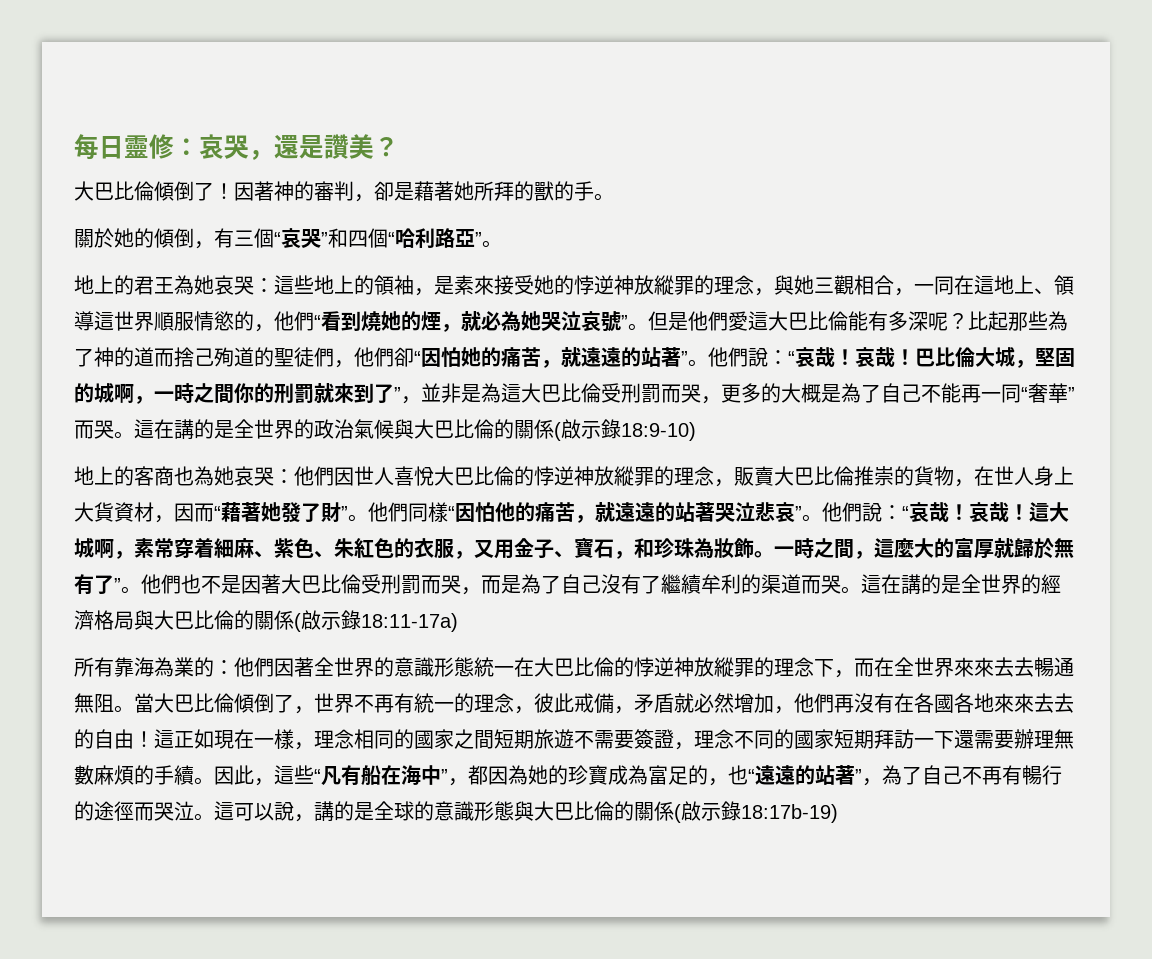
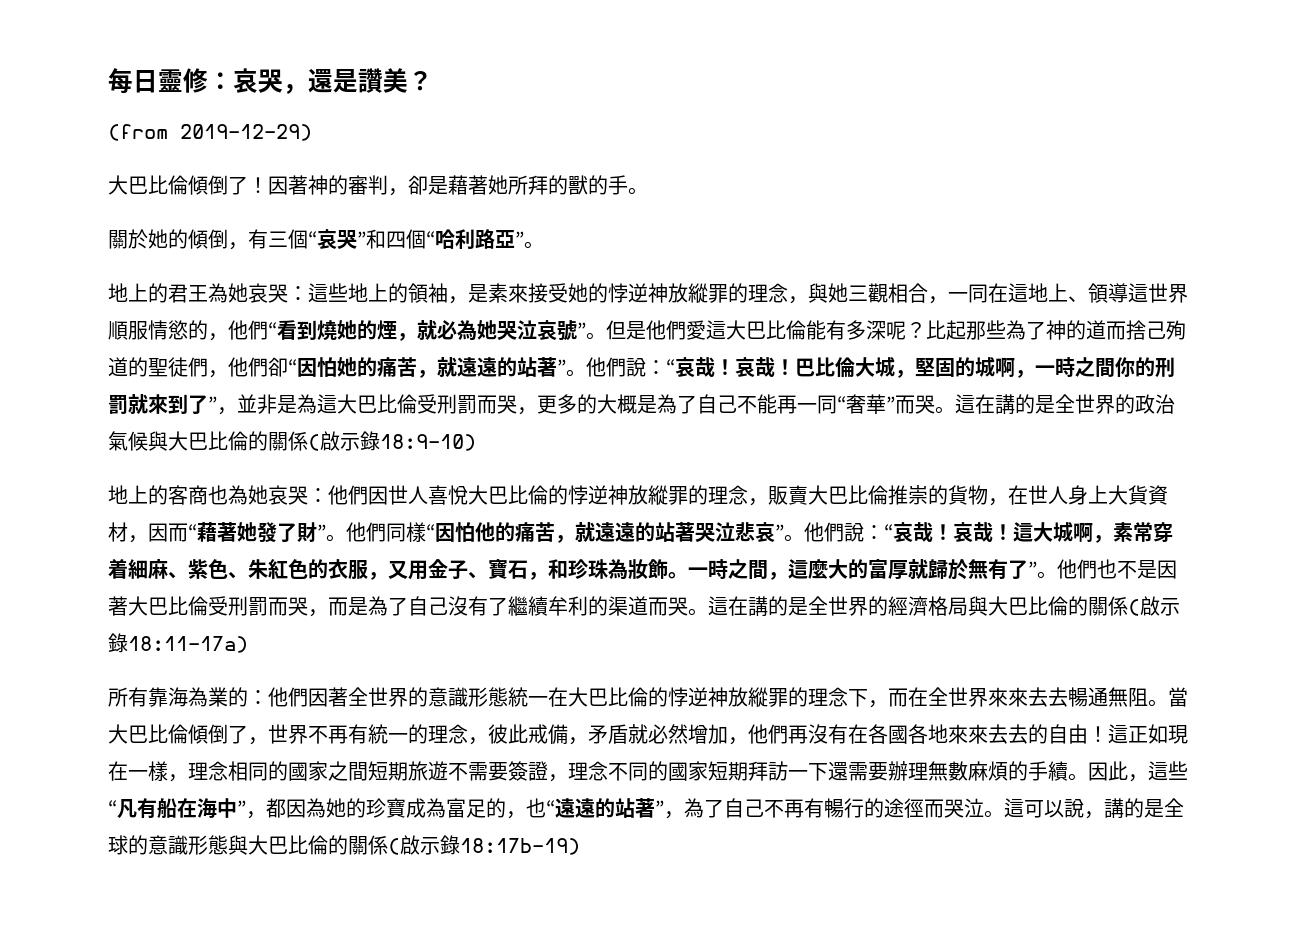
+ (from 2019-12-29)

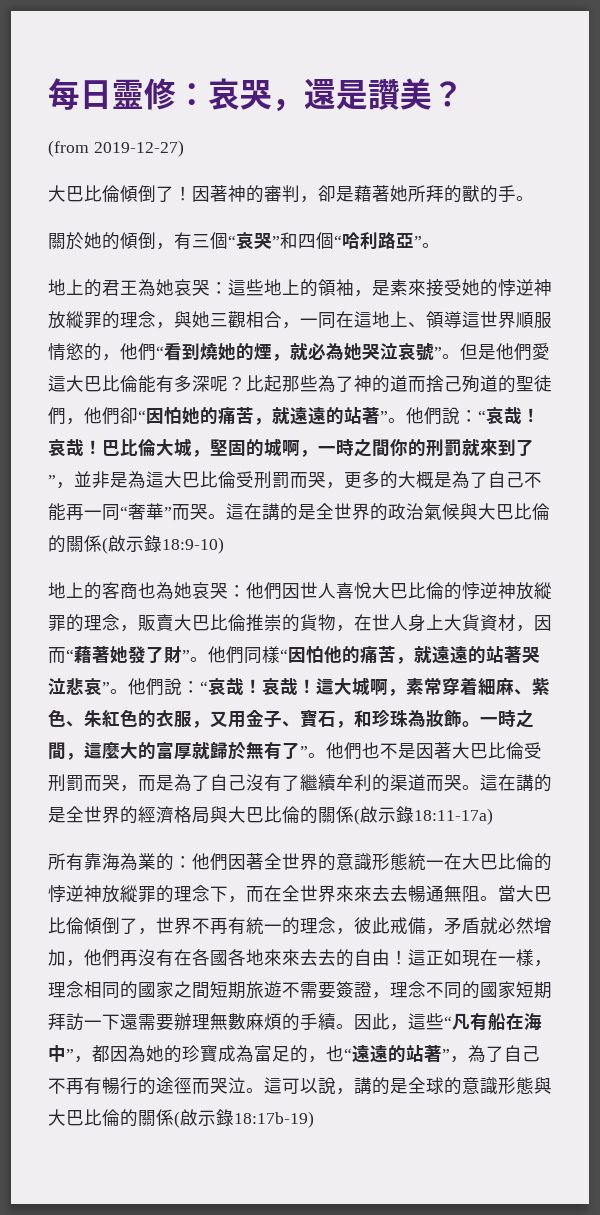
- (from 2019-12-29)
+ (from 2019-12-27)

